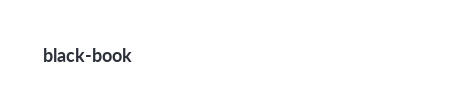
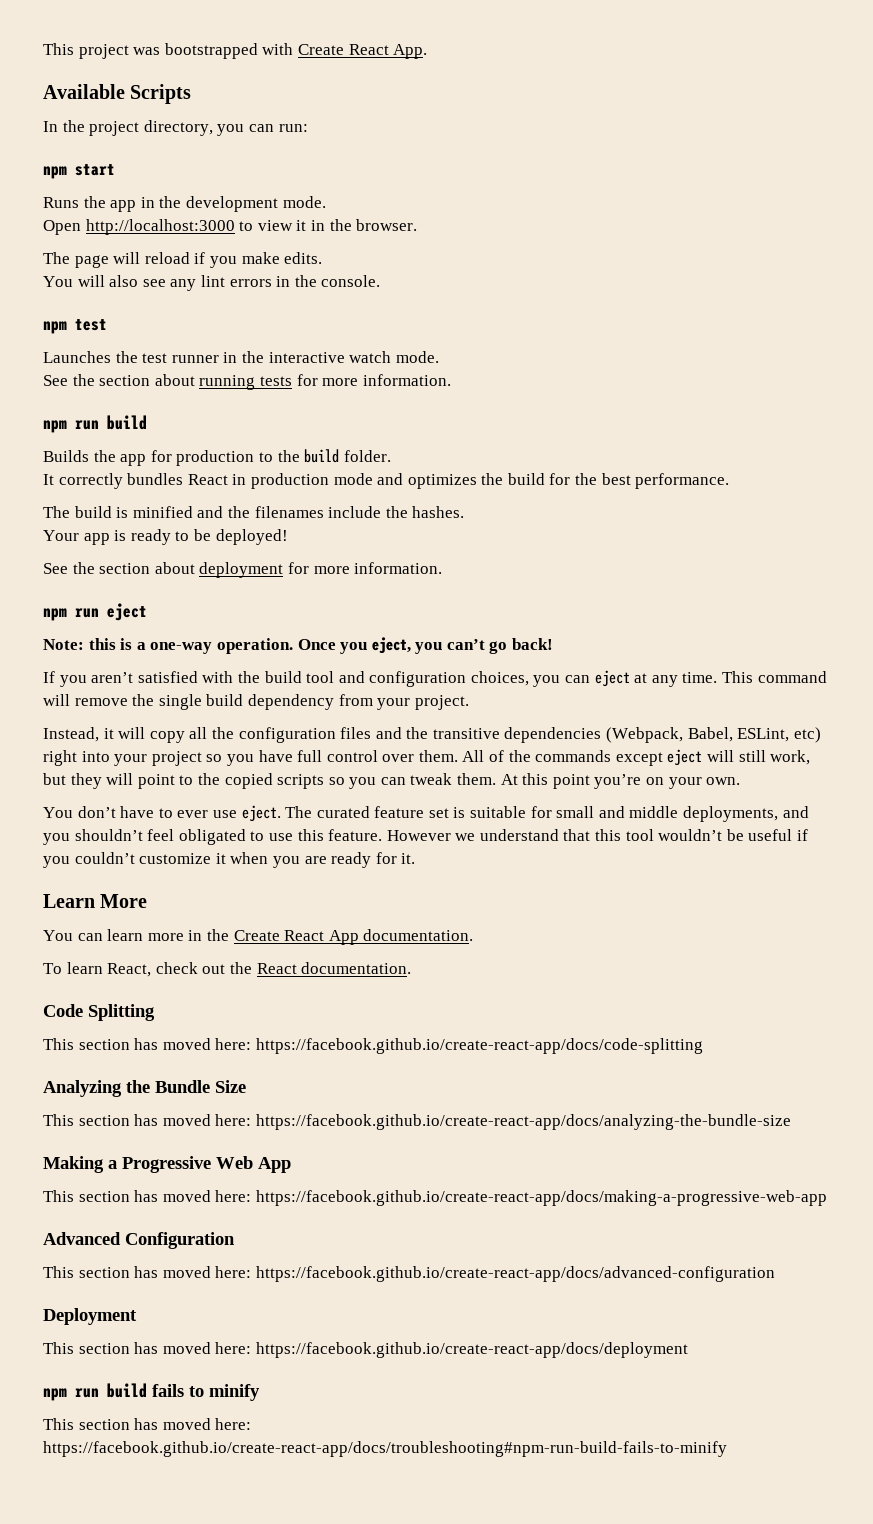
- black-book
+ This project was bootstrapped with Create React App.
+ Available Scripts
+ In the project directory, you can run:
+ npm start
+ Runs the app in the development mode.
+ Open http://localhost:3000 to view it in the browser.
+ The page will reload if you make edits.
+ You will also see any lint errors in the console.
+ npm test
+ Launches the test runner in the interactive watch mode.
+ See the section about running tests for more information.
+ npm run build
+ Builds the app for production to the build folder.
+ It correctly bundles React in production mode and optimizes the build for the best performance.
+ The build is minified and the filenames include the hashes.
+ Your app is ready to be deployed!
+ See the section about deployment for more information.
+ npm run eject
+ Note: this is a one-way operation. Once you eject, you can’t go back!
+ If you aren’t satisfied with the build tool and configuration choices, you can eject at any time. This command will remove the single build dependency from your project.
+ Instead, it will copy all the configuration files and the transitive dependencies (Webpack, Babel, ESLint, etc) right into your project so you have full control over them. All of the commands except eject will still work, but they will point to the copied scripts so you can tweak them. At this point you’re on your own.
+ You don’t have to ever use eject. The curated feature set is suitable for small and middle deployments, and you shouldn’t feel obligated to use this feature. However we understand that this tool wouldn’t be useful if you couldn’t customize it when you are ready for it.
+ Learn More
+ You can learn more in the Create React App documentation.
+ To learn React, check out the React documentation.
+ Code Splitting
+ This section has moved here: https://facebook.github.io/create-react-app/docs/code-splitting
+ Analyzing the Bundle Size
+ This section has moved here: https://facebook.github.io/create-react-app/docs/analyzing-the-bundle-size
+ Making a Progressive Web App
+ This section has moved here: https://facebook.github.io/create-react-app/docs/making-a-progressive-web-app
+ Advanced Configuration
+ This section has moved here: https://facebook.github.io/create-react-app/docs/advanced-configuration
+ Deployment
+ This section has moved here: https://facebook.github.io/create-react-app/docs/deployment
+ npm run build fails to minify
+ This section has moved here: https://facebook.github.io/create-react-app/docs/troubleshooting#npm-run-build-fails-to-minify

